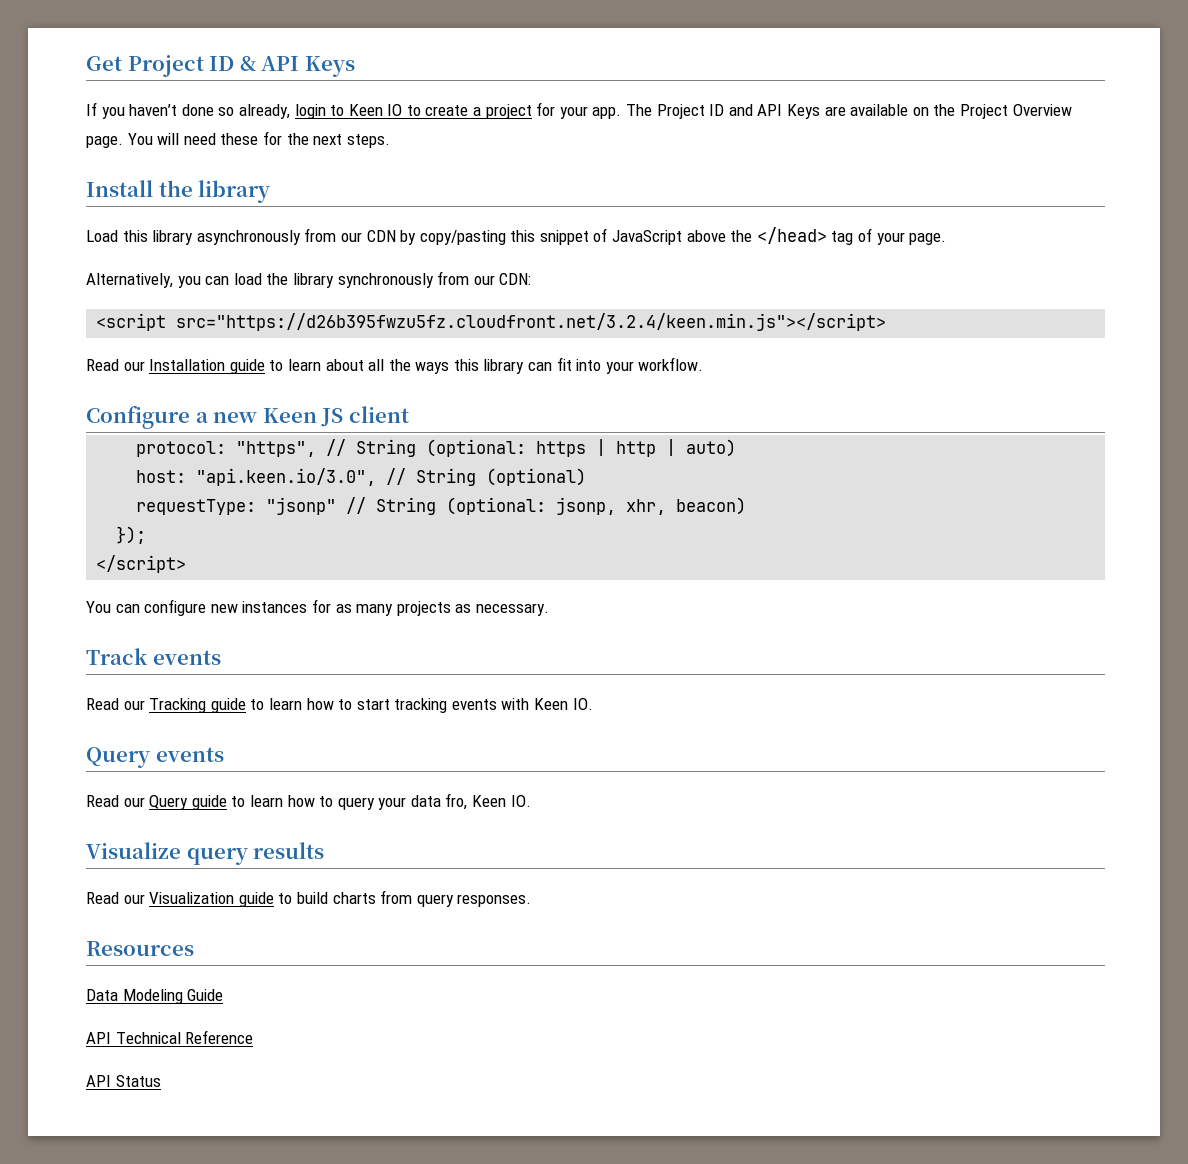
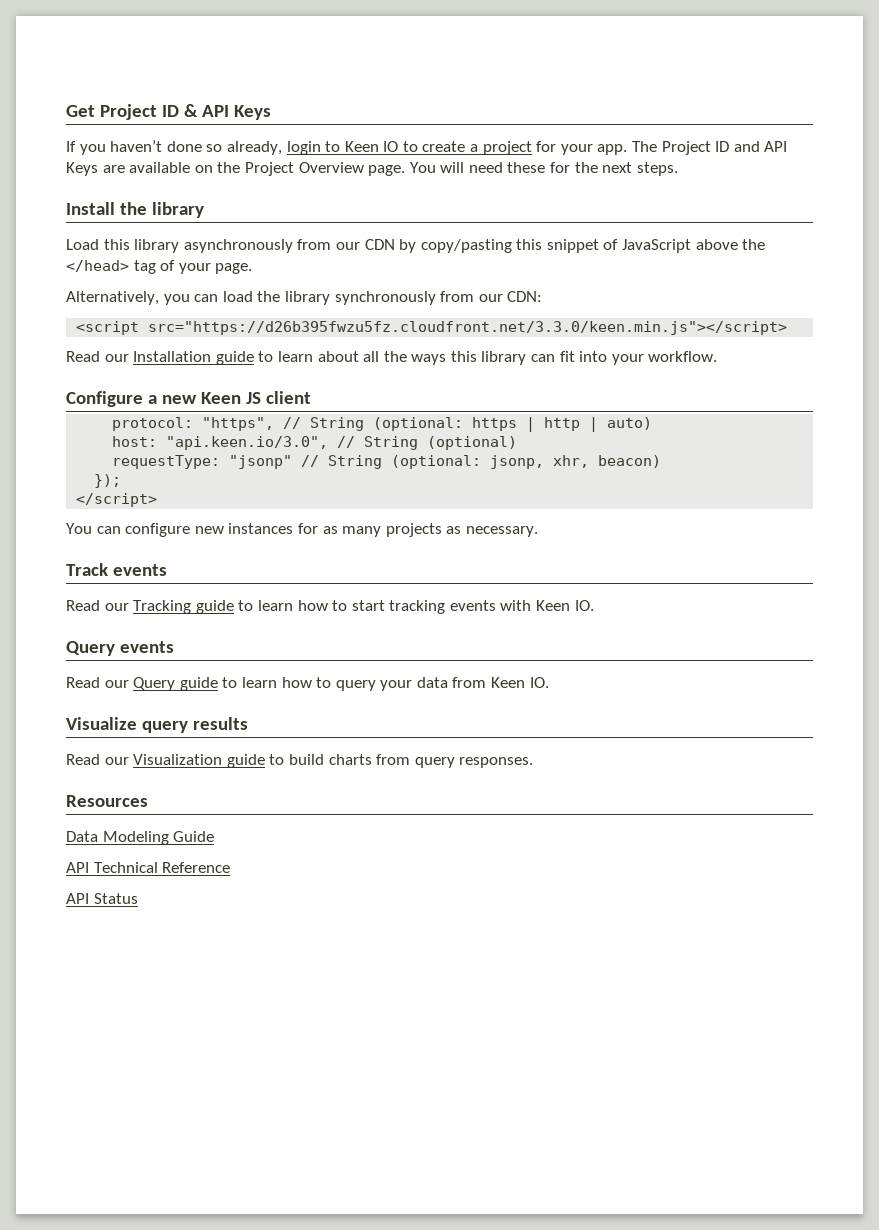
- <script src="https://d26b395fwzu5fz.cloudfront.net/3.2.4/keen.min.js"></script>
+ <script src="https://d26b395fwzu5fz.cloudfront.net/3.3.0/keen.min.js"></script>
- Read our Query guide to learn how to query your data fro, Keen IO.
+ Read our Query guide to learn how to query your data from Keen IO.

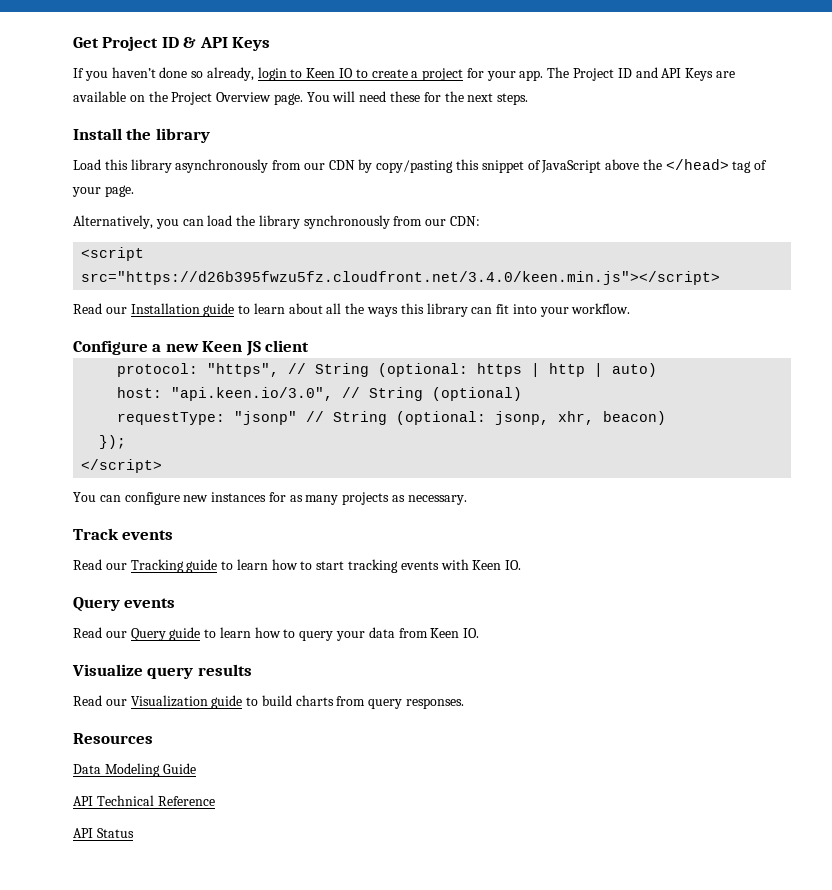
- <script src="https://d26b395fwzu5fz.cloudfront.net/3.3.0/keen.min.js"></script>
+ <script src="https://d26b395fwzu5fz.cloudfront.net/3.4.0/keen.min.js"></script>

